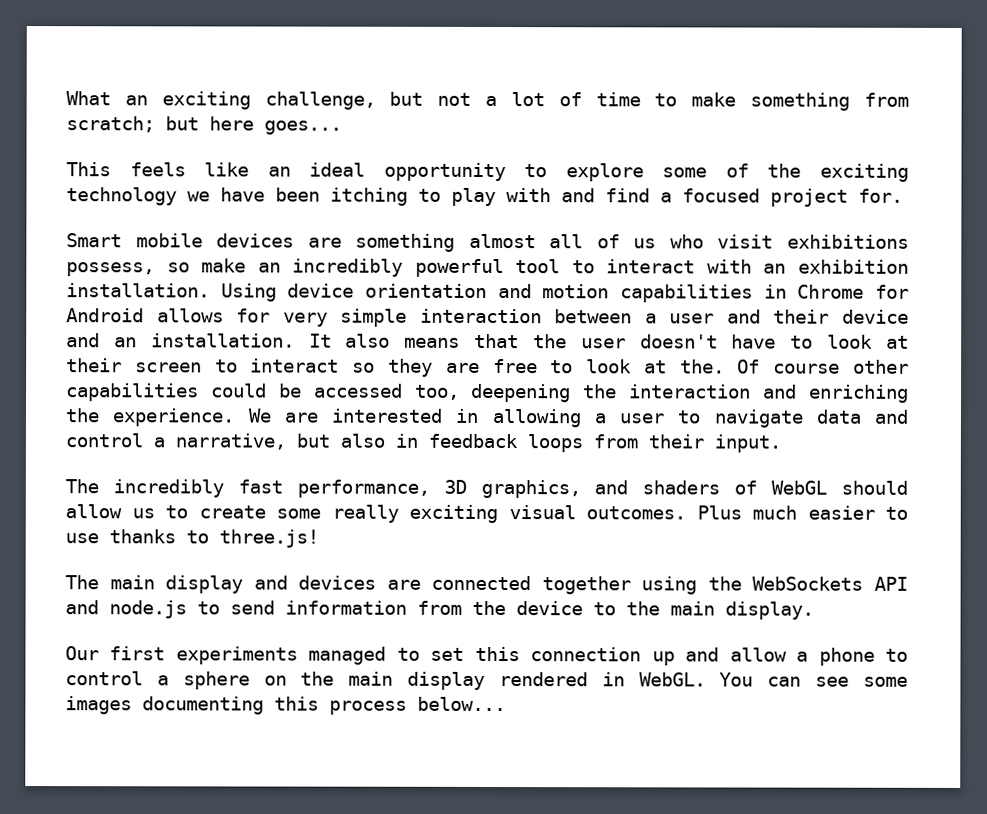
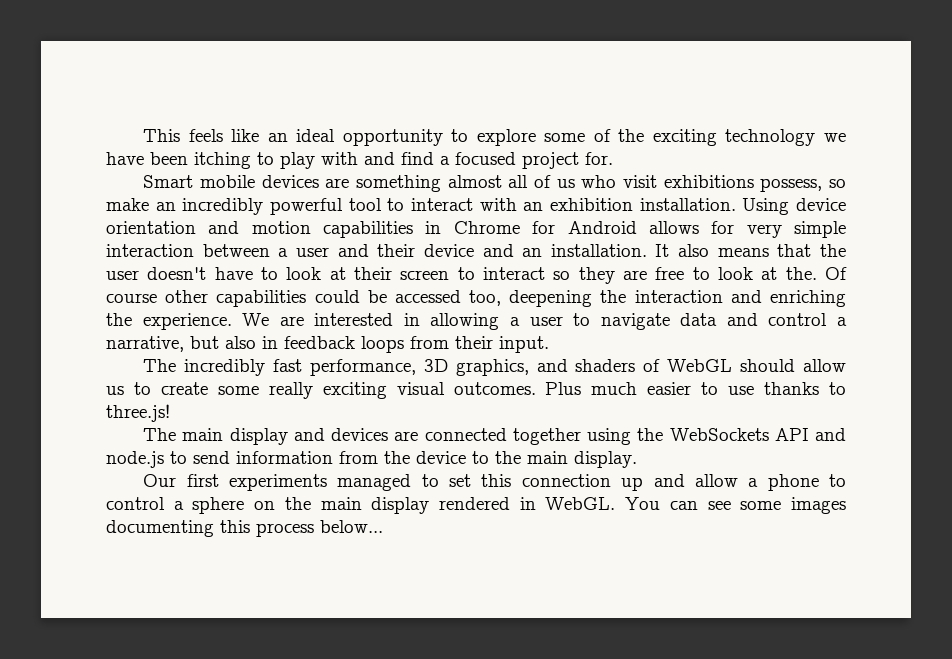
- What an exciting challenge, but not a lot of time to make something from scratch; but here goes...

